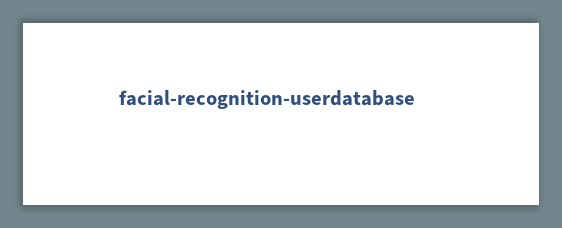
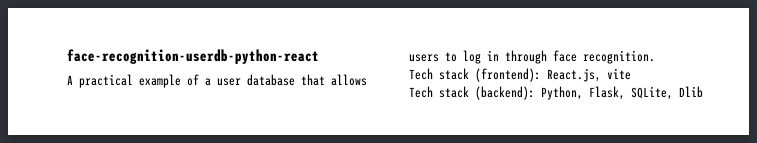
- facial-recognition-userdatabase
+ face-recognition-userdb-python-react
+ A practical example of a user database that allows users to log in through face recognition.
+ Tech stack (frontend): React.js, vite
+ Tech stack (backend): Python, Flask, SQLite, Dlib

